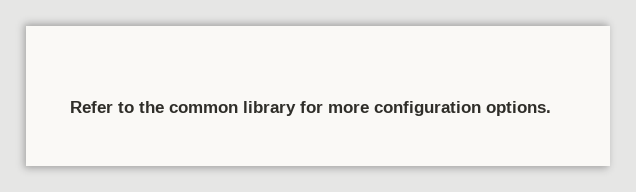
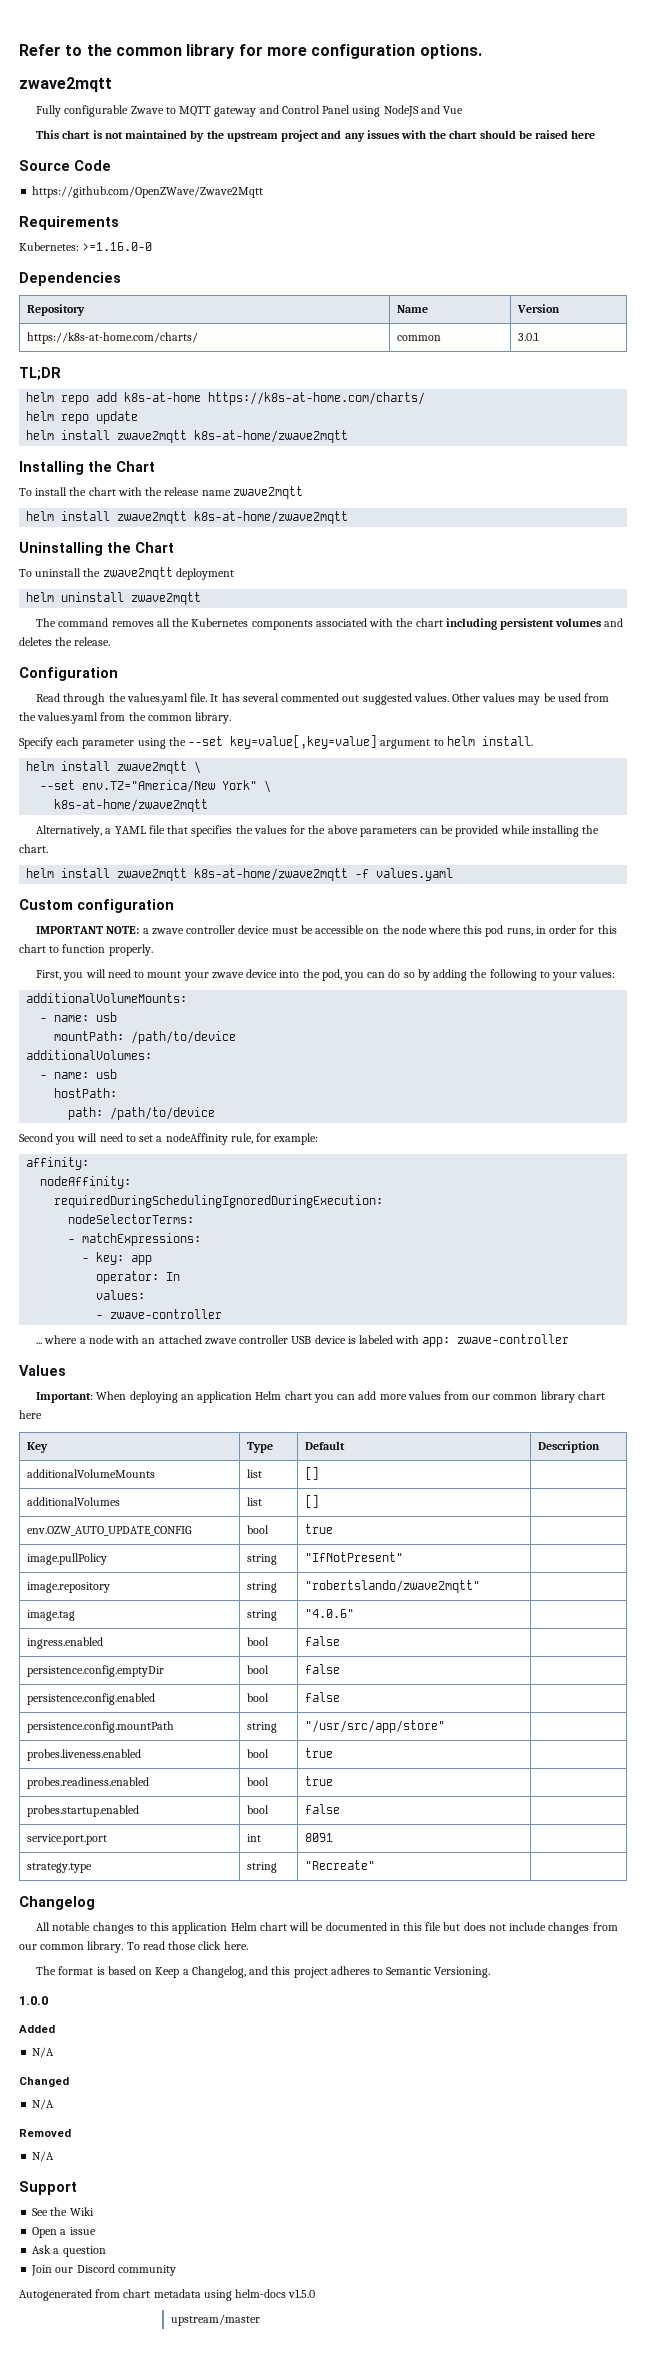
  Refer to the common library for more configuration options.
+ zwave2mqtt
+ Fully configurable Zwave to MQTT gateway and Control Panel using NodeJS and Vue
+ This chart is not maintained by the upstream project and any issues with the chart should be raised here
+ Source Code
+ https://github.com/OpenZWave/Zwave2Mqtt
+ Requirements
+ Kubernetes: >=1.16.0-0
+ Dependencies
+ Repository | Name | Version
+ https://k8s-at-home.com/charts/ | common | 3.0.1
+ TL;DR
+ helm repo add k8s-at-home https://k8s-at-home.com/charts/
+ helm repo update
+ helm install zwave2mqtt k8s-at-home/zwave2mqtt
+ Installing the Chart
+ To install the chart with the release name zwave2mqtt
+ helm install zwave2mqtt k8s-at-home/zwave2mqtt
+ Uninstalling the Chart
+ To uninstall the zwave2mqtt deployment
+ helm uninstall zwave2mqtt
+ The command removes all the Kubernetes components associated with the chart including persistent volumes and deletes the release.
+ Configuration
+ Read through the values.yaml file. It has several commented out suggested values. Other values may be used from the values.yaml from the common library.
+ Specify each parameter using the --set key=value[,key=value] argument to helm install.
+ helm install zwave2mqtt \
+ --set env.TZ="America/New York" \
+ k8s-at-home/zwave2mqtt
+ Alternatively, a YAML file that specifies the values for the above parameters can be provided while installing the chart.
+ helm install zwave2mqtt k8s-at-home/zwave2mqtt -f values.yaml
+ Custom configuration
+ IMPORTANT NOTE: a zwave controller device must be accessible on the node where this pod runs, in order for this chart to function properly.
+ First, you will need to mount your zwave device into the pod, you can do so by adding the following to your values:
+ additionalVolumeMounts:
+ - name: usb
+ mountPath: /path/to/device
+ additionalVolumes:
+ - name: usb
+ hostPath:
+ path: /path/to/device
+ Second you will need to set a nodeAffinity rule, for example:
+ affinity:
+ nodeAffinity:
+ requiredDuringSchedulingIgnoredDuringExecution:
+ nodeSelectorTerms:
+ - matchExpressions:
+ - key: app
+ operator: In
+ values:
+ - zwave-controller
+ ... where a node with an attached zwave controller USB device is labeled with app: zwave-controller
+ Values
+ Important: When deploying an application Helm chart you can add more values from our common library chart here
+ Key | Type | Default | Description
+ additionalVolumeMounts | list | [] |
+ additionalVolumes | list | [] |
+ env.OZW_AUTO_UPDATE_CONFIG | bool | true |
+ image.pullPolicy | string | "IfNotPresent" |
+ image.repository | string | "robertslando/zwave2mqtt" |
+ image.tag | string | "4.0.6" |
+ ingress.enabled | bool | false |
+ persistence.config.emptyDir | bool | false |
+ persistence.config.enabled | bool | false |
+ persistence.config.mountPath | string | "/usr/src/app/store" |
+ probes.liveness.enabled | bool | true |
+ probes.readiness.enabled | bool | true |
+ probes.startup.enabled | bool | false |
+ service.port.port | int | 8091 |
+ strategy.type | string | "Recreate" |
+ Changelog
+ All notable changes to this application Helm chart will be documented in this file but does not include changes from our common library. To read those click here.
+ The format is based on Keep a Changelog, and this project adheres to Semantic Versioning.
+ 1.0.0
+ Added
+ N/A
+ Changed
+ N/A
+ Removed
+ N/A
+ Support
+ See the Wiki
+ Open a issue
+ Ask a question
+ Join our Discord community
+ Autogenerated from chart metadata using helm-docs v1.5.0
+ upstream/master

